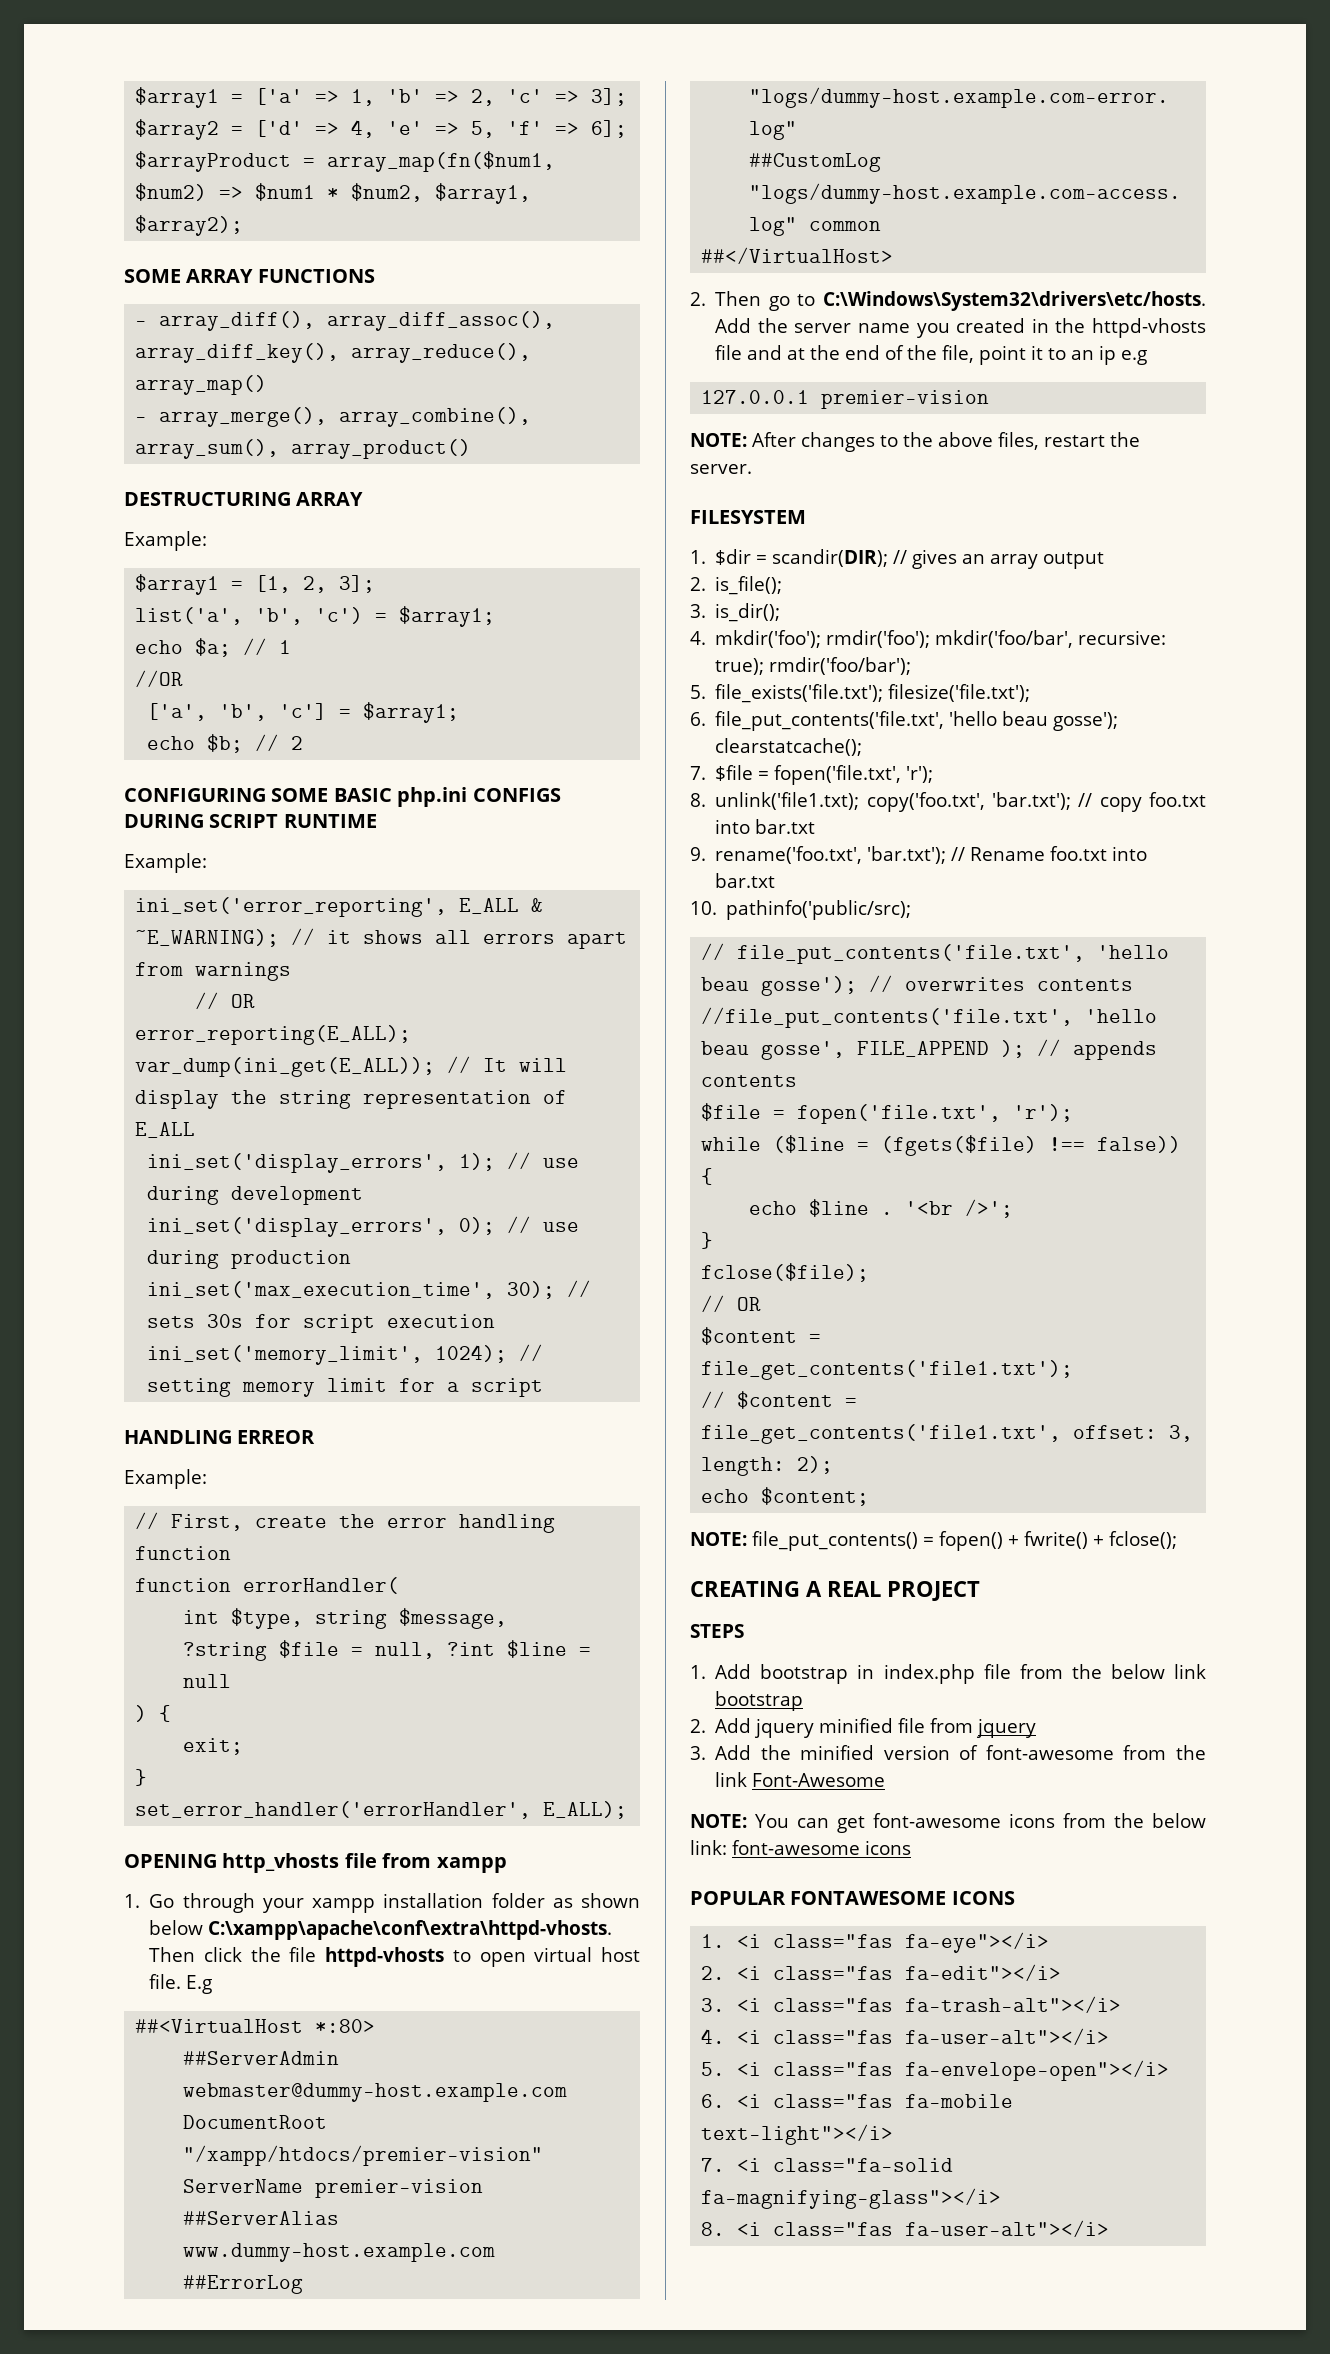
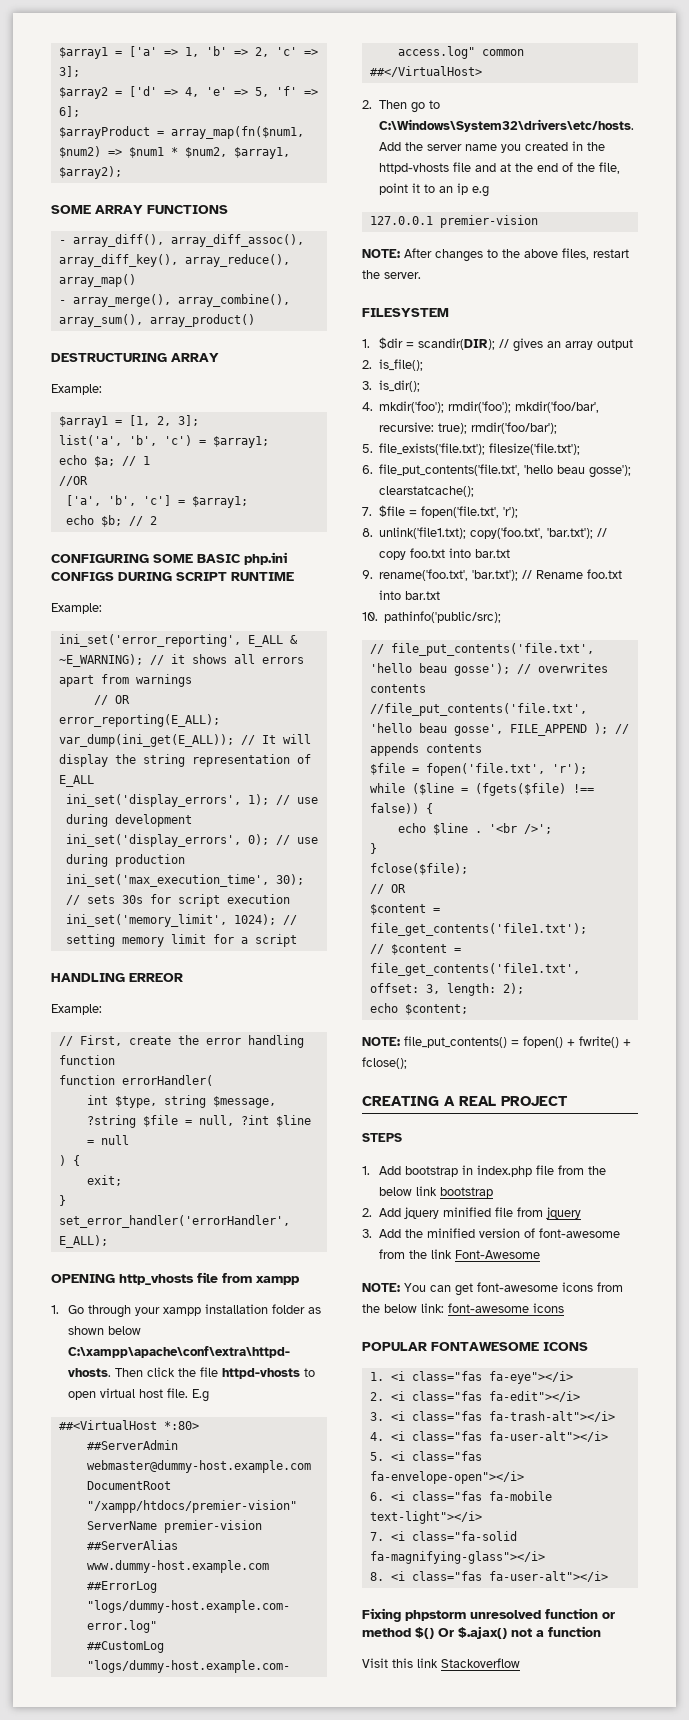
+ Fixing phpstorm unresolved function or method $() Or $.ajax() not a function
+ Visit this link Stackoverflow

